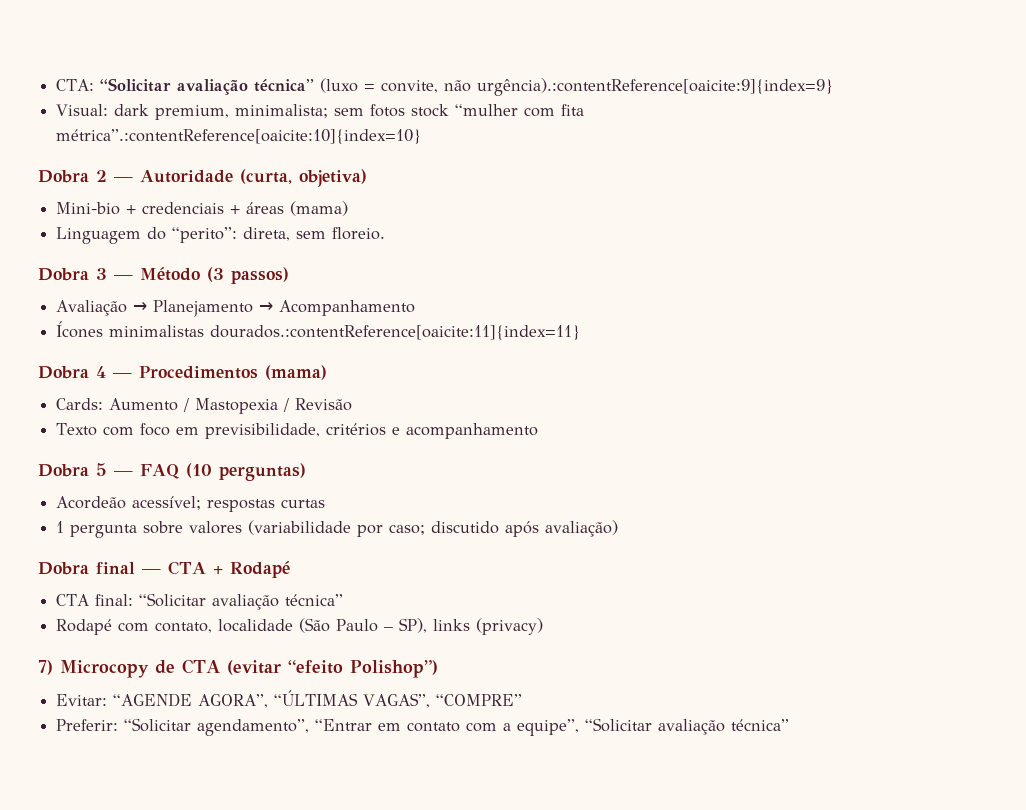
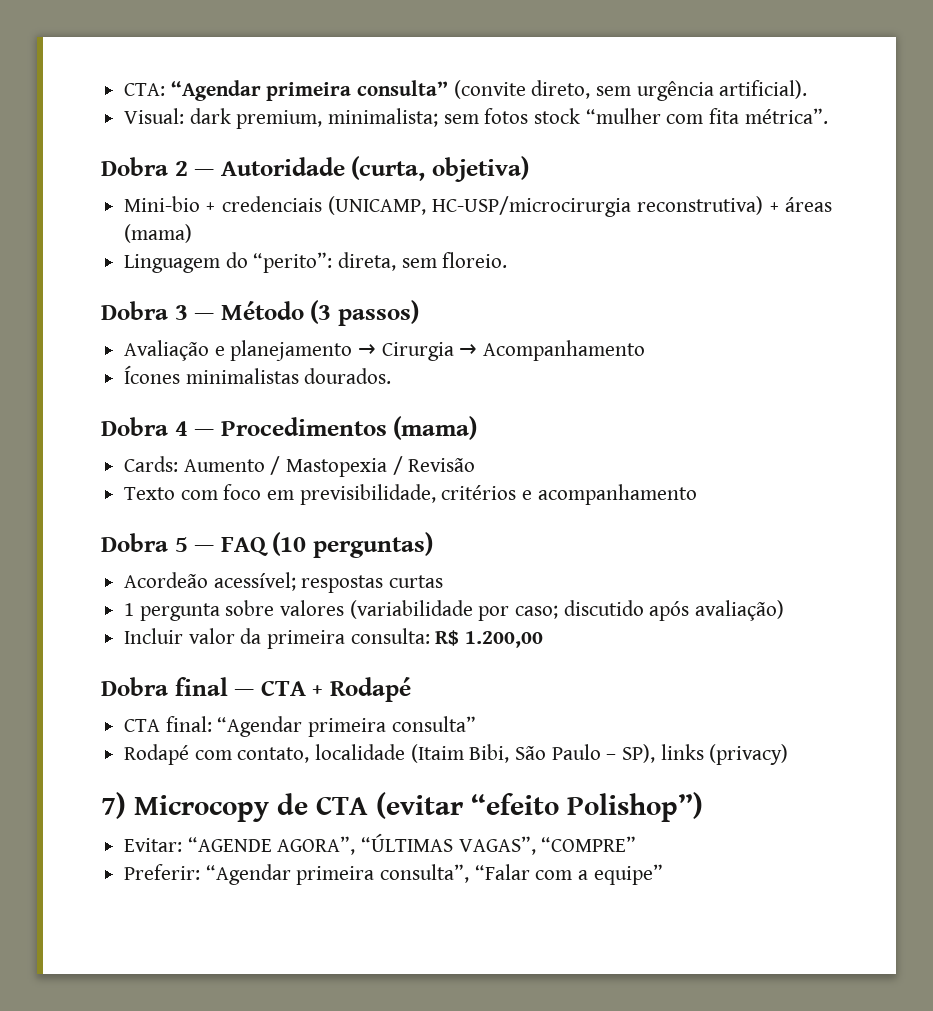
- CTA: “Solicitar avaliação técnica” (luxo = convite, não urgência).:contentReference[oaicite:9]{index=9}
+ CTA: “Agendar primeira consulta” (convite direto, sem urgência artificial).
- Visual: dark premium, minimalista; sem fotos stock “mulher com fita métrica”.:contentReference[oaicite:10]{index=10}
+ Visual: dark premium, minimalista; sem fotos stock “mulher com fita métrica”.
- Mini-bio + credenciais + áreas (mama)
+ Mini-bio + credenciais (UNICAMP, HC-USP/microcirurgia reconstrutiva) + áreas (mama)
- Avaliação → Planejamento → Acompanhamento
+ Avaliação e planejamento → Cirurgia → Acompanhamento
- Ícones minimalistas dourados.:contentReference[oaicite:11]{index=11}
+ Ícones minimalistas dourados.
+ Incluir valor da primeira consulta: R$ 1.200,00
- CTA final: “Solicitar avaliação técnica”
+ CTA final: “Agendar primeira consulta”
- Rodapé com contato, localidade (São Paulo – SP), links (privacy)
+ Rodapé com contato, localidade (Itaim Bibi, São Paulo – SP), links (privacy)
- Preferir: “Solicitar agendamento”, “Entrar em contato com a equipe”, “Solicitar avaliação técnica”
+ Preferir: “Agendar primeira consulta”, “Falar com a equipe”

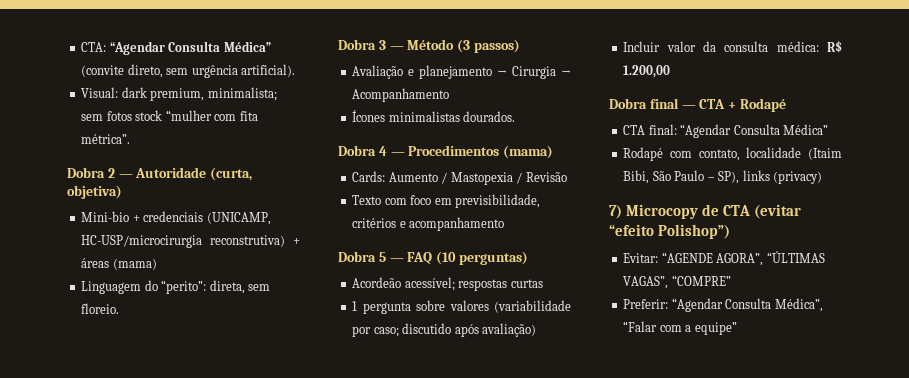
- CTA: “Agendar primeira consulta” (convite direto, sem urgência artificial).
+ CTA: “Agendar Consulta Médica” (convite direto, sem urgência artificial).
- Incluir valor da primeira consulta: R$ 1.200,00
+ Incluir valor da consulta médica: R$ 1.200,00
- CTA final: “Agendar primeira consulta”
+ CTA final: “Agendar Consulta Médica”
- Preferir: “Agendar primeira consulta”, “Falar com a equipe”
+ Preferir: “Agendar Consulta Médica”, “Falar com a equipe”

